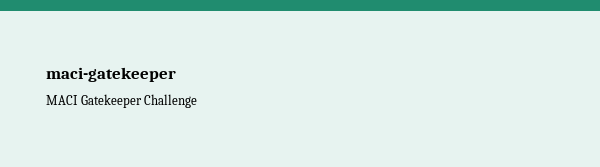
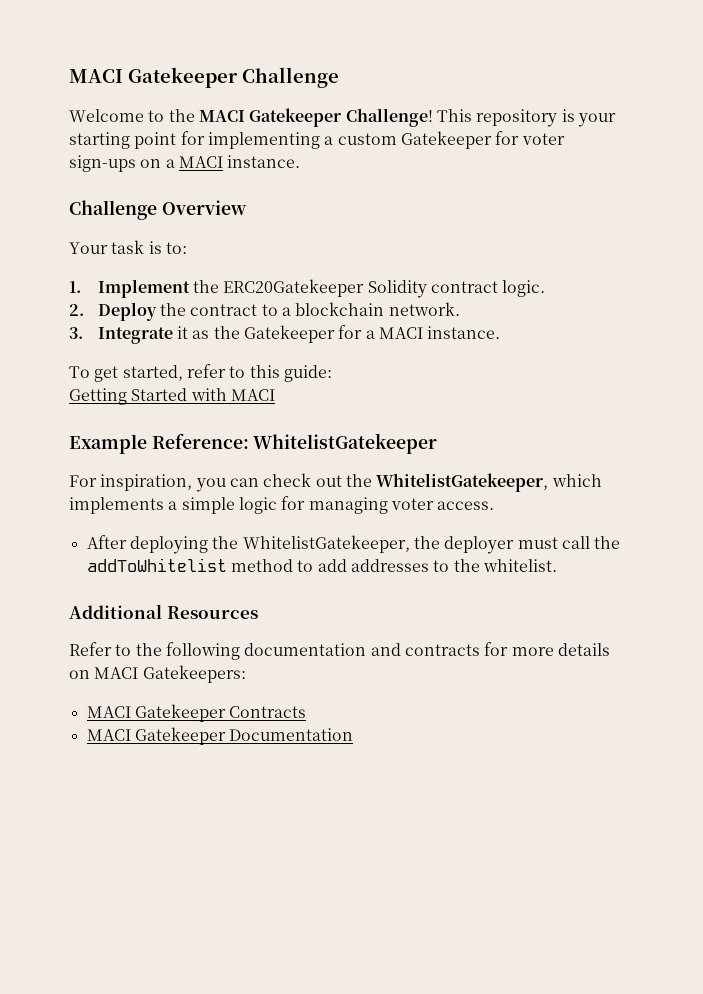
- maci-gatekeeper
  MACI Gatekeeper Challenge
+ Welcome to the MACI Gatekeeper Challenge! This repository is your starting point for implementing a custom Gatekeeper for voter sign-ups on a MACI instance.
+ Challenge Overview
+ Your task is to:
+ 1. Implement the ERC20Gatekeeper Solidity contract logic.
+ 2. Deploy the contract to a blockchain network.
+ 3. Integrate it as the Gatekeeper for a MACI instance.
+ To get started, refer to this guide:
+ Getting Started with MACI
+ Example Reference: WhitelistGatekeeper
+ For inspiration, you can check out the WhitelistGatekeeper, which implements a simple logic for managing voter access.
+ After deploying the WhitelistGatekeeper, the deployer must call the addToWhitelist method to add addresses to the whitelist.
+ Additional Resources
+ Refer to the following documentation and contracts for more details on MACI Gatekeepers:
+ MACI Gatekeeper Contracts
+ MACI Gatekeeper Documentation

